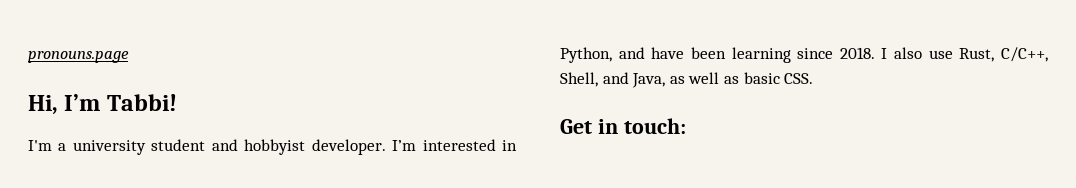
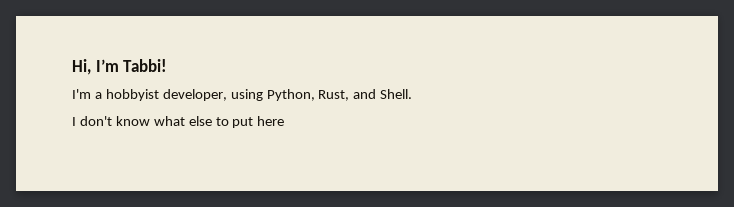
- pronouns.page
- I'm a university student and hobbyist developer. I’m interested in Python, and have been learning since 2018. I also use Rust, C/C++, Shell, and Java, as well as basic CSS.
- Get in touch:
+ I'm a hobbyist developer, using Python, Rust, and Shell.
+ I don't know what else to put here

